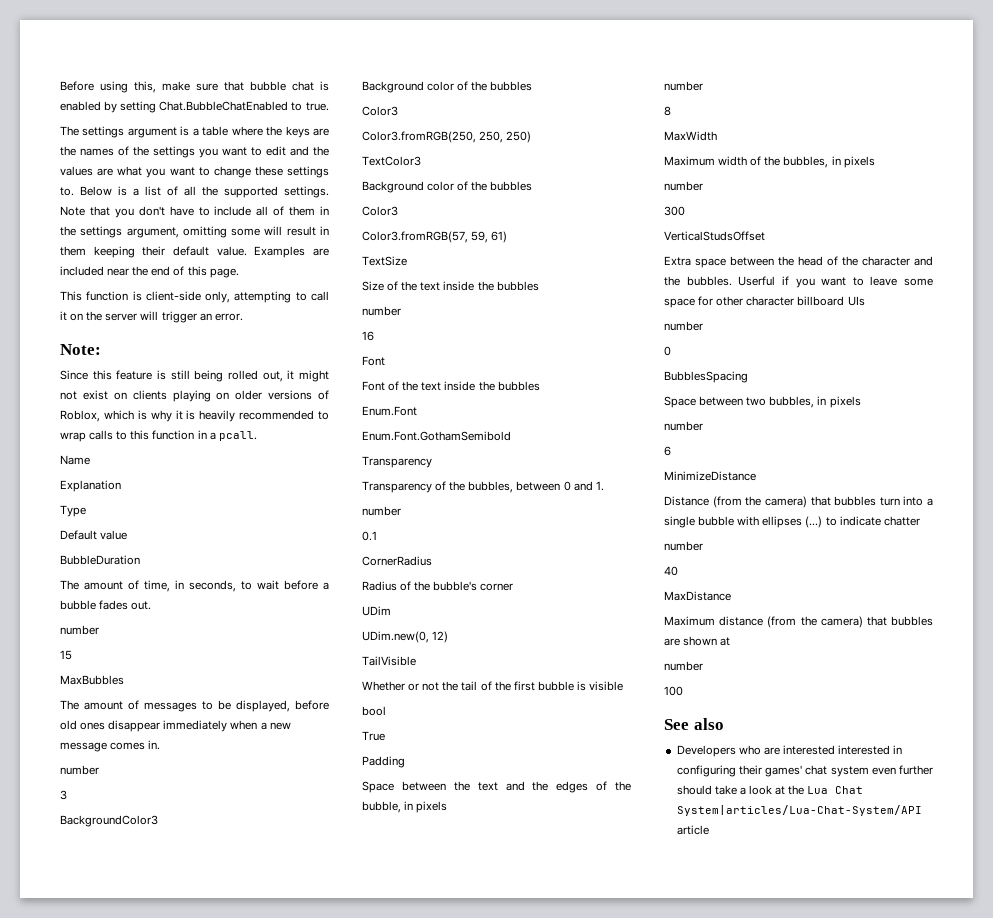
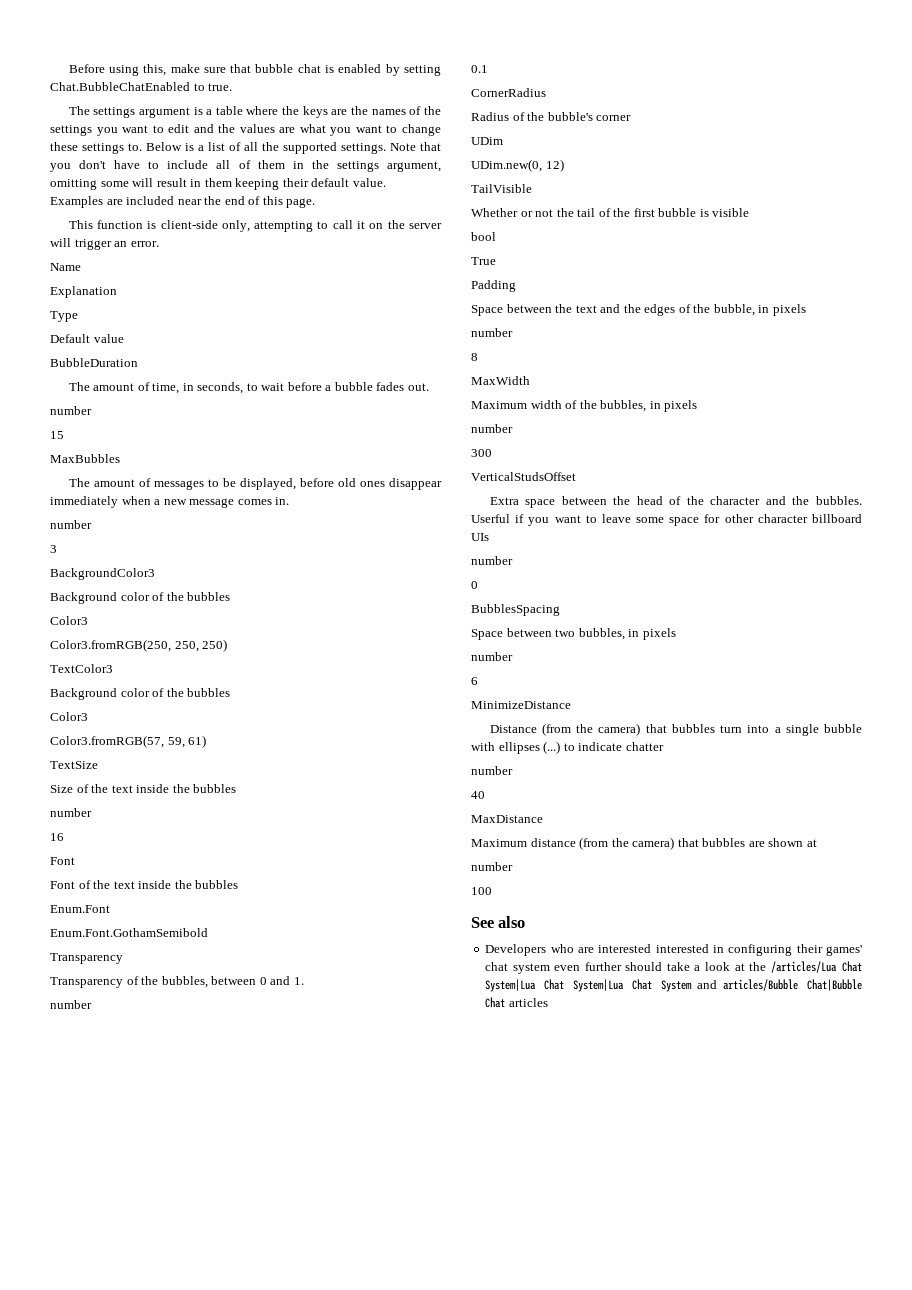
- Note:
- Since this feature is still being rolled out, it might not exist on clients playing on older versions of Roblox, which is why it is heavily recommended to wrap calls to this function in a pcall.
- Developers who are interested interested in configuring their games' chat system even further should take a look at the Lua Chat System|articles/Lua-Chat-System/API article
+ Developers who are interested interested in configuring their games' chat system even further should take a look at the /articles/Lua Chat System|Lua Chat System|Lua Chat System and articles/Bubble Chat|Bubble Chat articles

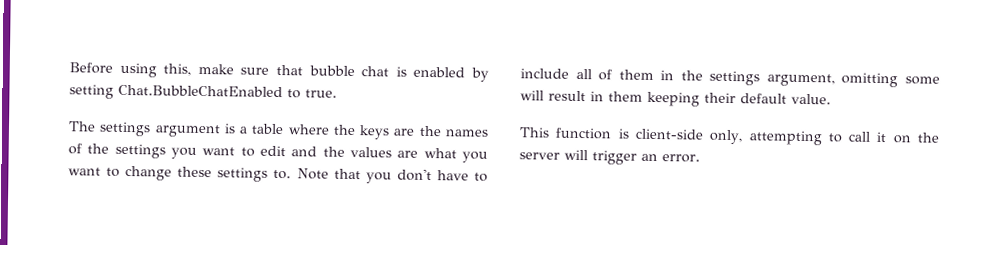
- Below is a list of all the supported settings.
- Examples are included near the end of this page.
- Name
- Explanation
- Type
- Default value
- BubbleDuration
- The amount of time, in seconds, to wait before a bubble fades out.
- number
- 15
- MaxBubbles
- The amount of messages to be displayed, before old ones disappear immediately when a new message comes in.
- number
- 3
- BackgroundColor3
- Background color of the bubbles
- Color3
- Color3.fromRGB(250, 250, 250)
- TextColor3
- Background color of the bubbles
- Color3
- Color3.fromRGB(57, 59, 61)
- TextSize
- Size of the text inside the bubbles
- number
- 16
- Font
- Font of the text inside the bubbles
- Enum.Font
- Enum.Font.GothamSemibold
- Transparency
- Transparency of the bubbles, between 0 and 1.
- number
- 0.1
- CornerRadius
- Radius of the bubble's corner
- UDim
- UDim.new(0, 12)
- TailVisible
- Whether or not the tail of the first bubble is visible
- bool
- True
- Padding
- Space between the text and the edges of the bubble, in pixels
- number
- 8
- MaxWidth
- Maximum width of the bubbles, in pixels
- number
- 300
- VerticalStudsOffset
- Extra space between the head of the character and the bubbles. Userful if you want to leave some space for other character billboard UIs
- number
- 0
- BubblesSpacing
- Space between two bubbles, in pixels
- number
- 6
- MinimizeDistance
- Distance (from the camera) that bubbles turn into a single bubble with ellipses (...) to indicate chatter
- number
- 40
- MaxDistance
- Maximum distance (from the camera) that bubbles are shown at
- number
- 100
- See also
- Developers who are interested interested in configuring their games' chat system even further should take a look at the /articles/Lua Chat System|Lua Chat System|Lua Chat System and articles/Bubble Chat|Bubble Chat articles

